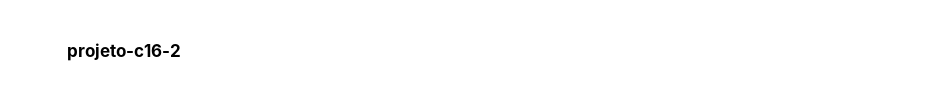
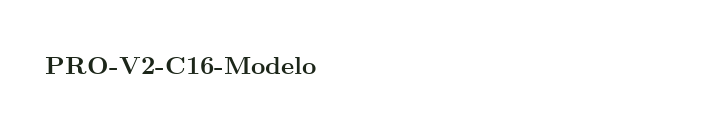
- projeto-c16-2
+ PRO-V2-C16-Modelo

